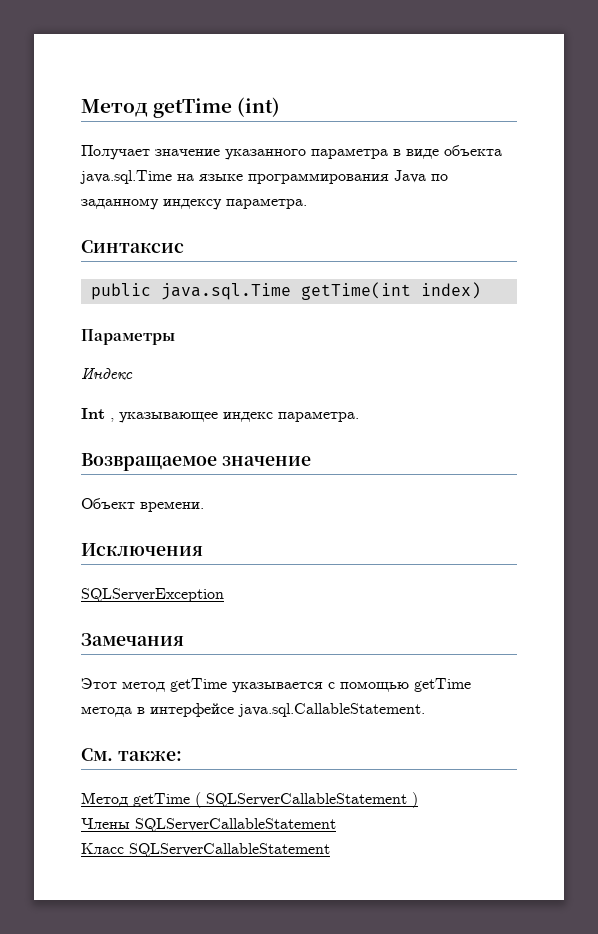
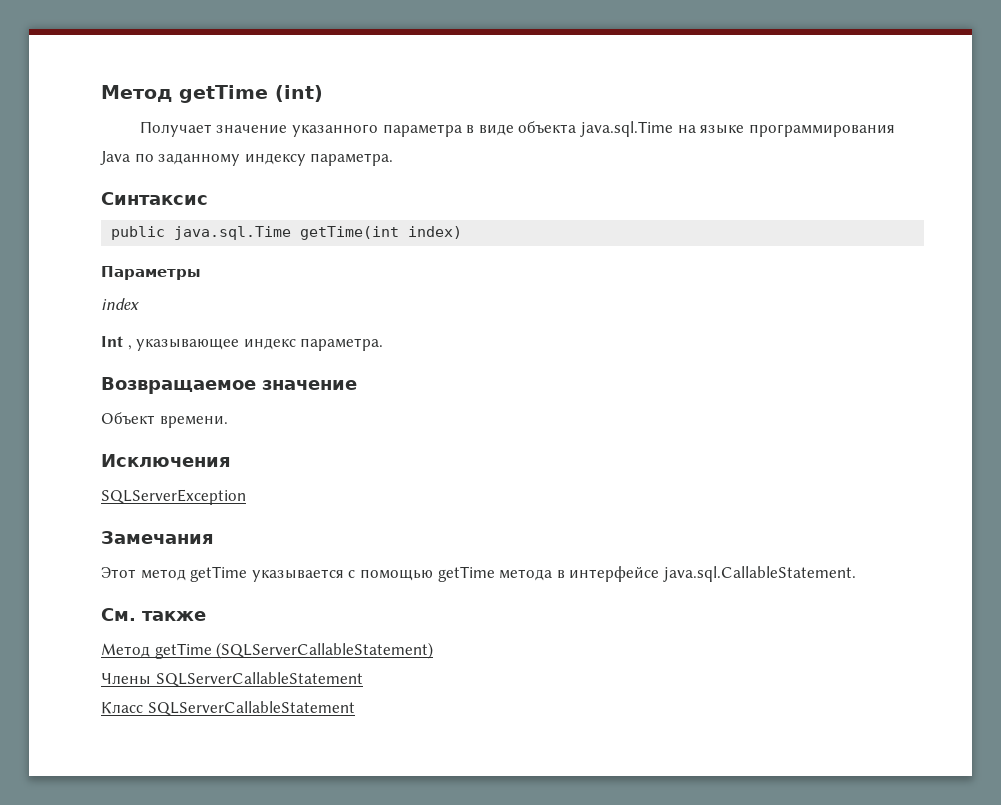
- Индекс
+ index
- См. также:
- Метод getTime ( SQLServerCallableStatement )
+ См. также
+ Метод getTime (SQLServerCallableStatement)

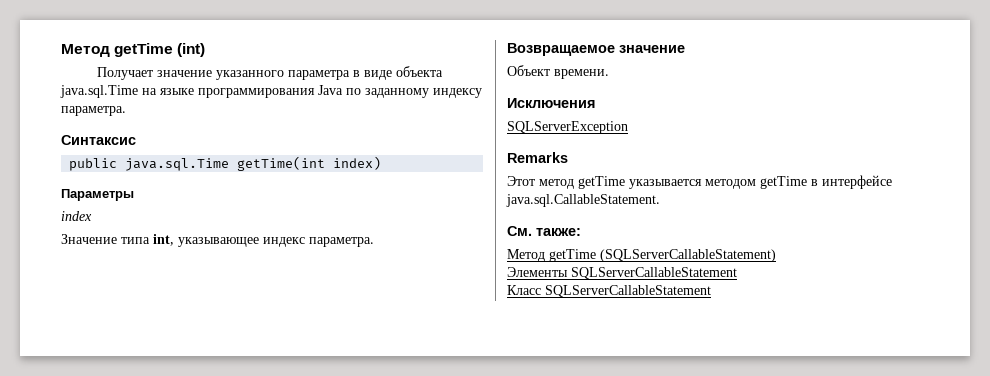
- Int , указывающее индекс параметра.
+ Значение типа int, указывающее индекс параметра.
- Замечания
+ Remarks
- Этот метод getTime указывается с помощью getTime метода в интерфейсе java.sql.CallableStatement.
+ Этот метод getTime указывается методом getTime в интерфейсе java.sql.CallableStatement.
- См. также
+ См. также:
- Члены SQLServerCallableStatement
+ Элементы SQLServerCallableStatement

